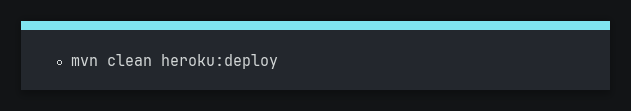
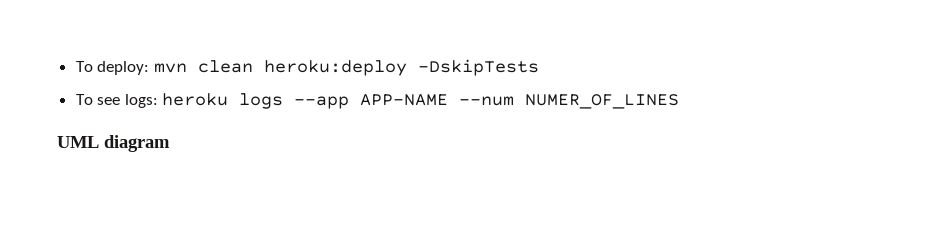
- mvn clean heroku:deploy
+ To deploy: mvn clean heroku:deploy -DskipTests
+ To see logs: heroku logs --app APP-NAME --num NUMER_OF_LINES
+ UML diagram

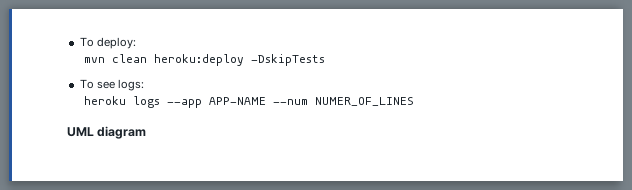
- To deploy: mvn clean heroku:deploy -DskipTests
+ To deploy:
+ mvn clean heroku:deploy -DskipTests
- To see logs: heroku logs --app APP-NAME --num NUMER_OF_LINES
+ To see logs:
+ heroku logs --app APP-NAME --num NUMER_OF_LINES

